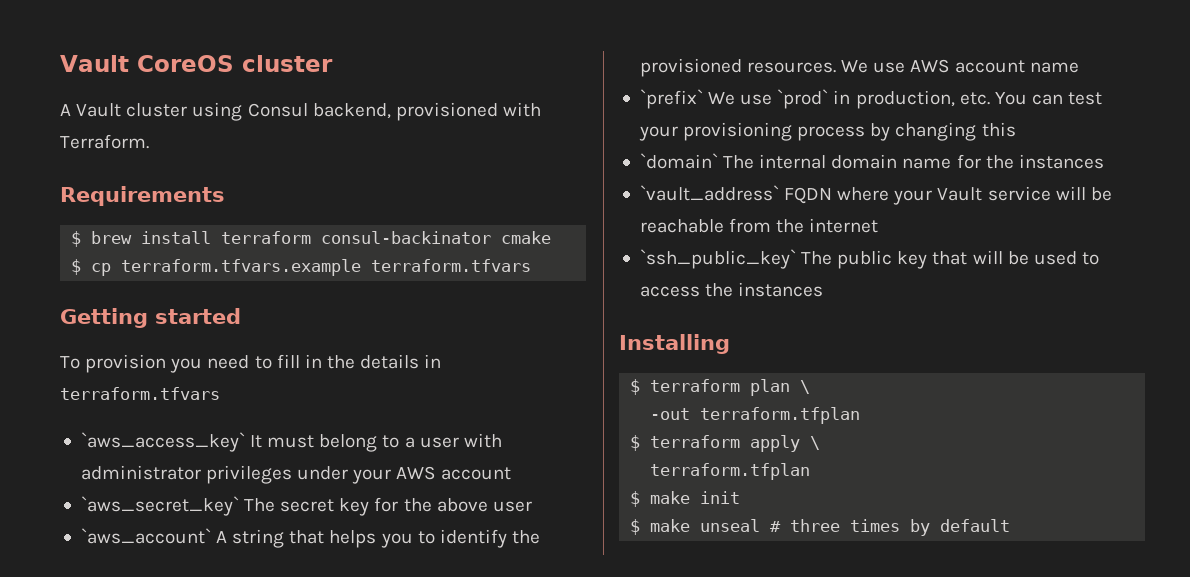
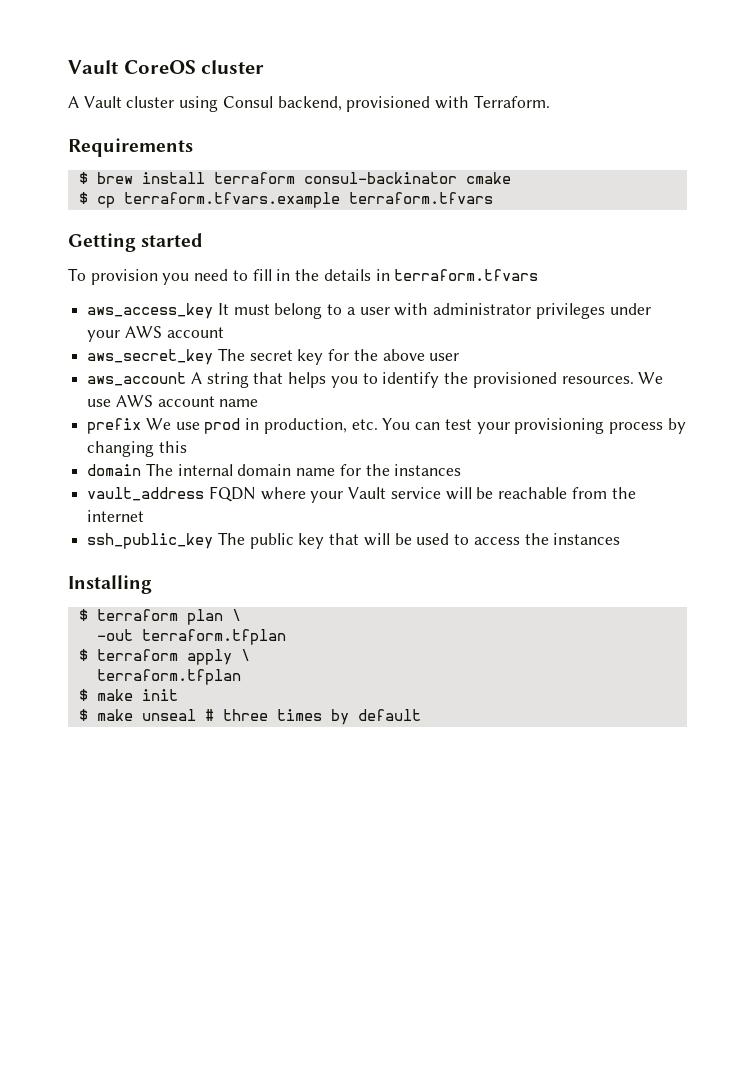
- `aws_access_key` It must belong to a user with administrator privileges under your AWS account
+ aws_access_key It must belong to a user with administrator privileges under your AWS account
- `aws_secret_key` The secret key for the above user
+ aws_secret_key The secret key for the above user
- `aws_account` A string that helps you to identify the provisioned resources.
+ aws_account A string that helps you to identify the provisioned resources.
- `prefix` We use `prod` in production, etc. You can test your provisioning process by changing this
+ prefix We use prod in production, etc. You can test your provisioning process by changing this
- `domain` The internal domain name for the instances
+ domain The internal domain name for the instances
- `vault_address` FQDN where your Vault service will be reachable from the internet
+ vault_address FQDN where your Vault service will be reachable from the internet
- `ssh_public_key` The public key that will be used to access the instances
+ ssh_public_key The public key that will be used to access the instances

